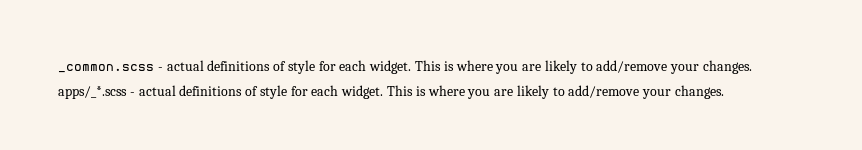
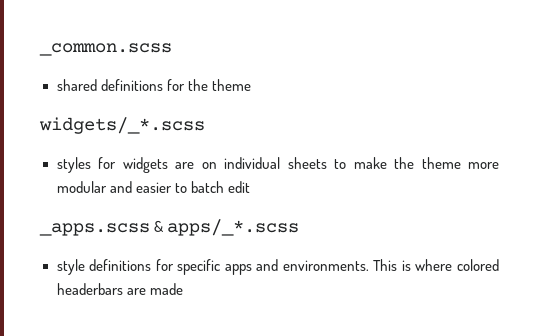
- _common.scss - actual definitions of style for each widget. This is where you are likely to add/remove your changes.
- apps/_*.scss - actual definitions of style for each widget. This is where you are likely to add/remove your changes.
+ _common.scss
+ shared definitions for the theme
+ widgets/_*.scss
+ styles for widgets are on individual sheets to make the theme more modular and easier to batch edit
+ _apps.scss & apps/_*.scss
+ style definitions for specific apps and environments. This is where colored headerbars are made

